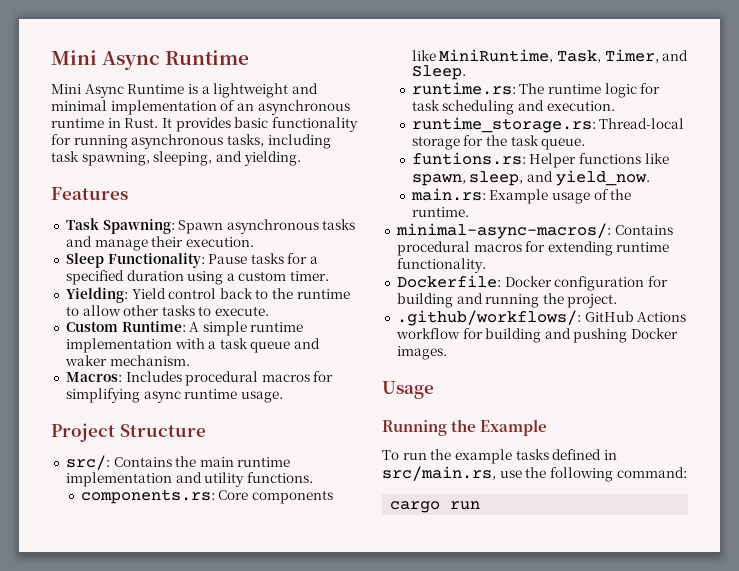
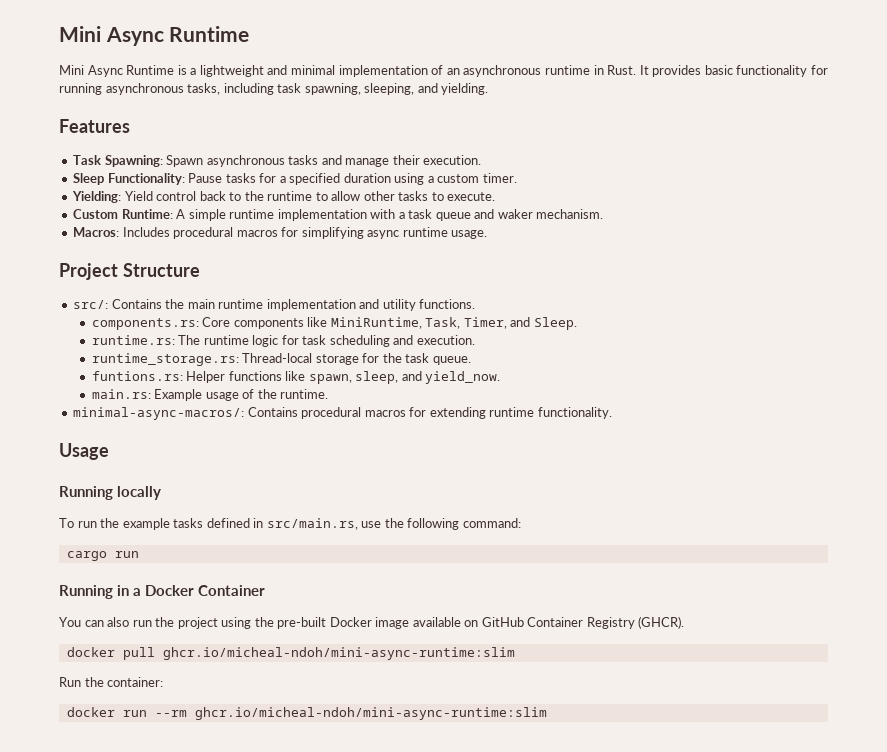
- Dockerfile: Docker configuration for building and running the project.
- .github/workflows/: GitHub Actions workflow for building and pushing Docker images.
- Running the Example
+ Running locally
+ Running in a Docker Container
+ You can also run the project using the pre-built Docker image available on GitHub Container Registry (GHCR).
+ docker pull ghcr.io/micheal-ndoh/mini-async-runtime:slim
+ Run the container:
+ docker run --rm ghcr.io/micheal-ndoh/mini-async-runtime:slim

